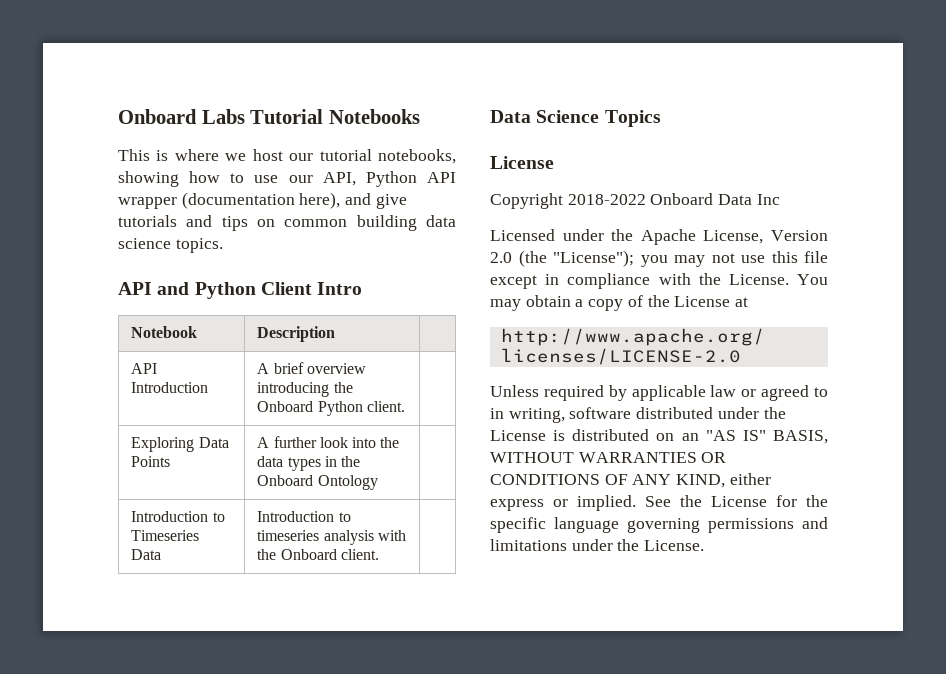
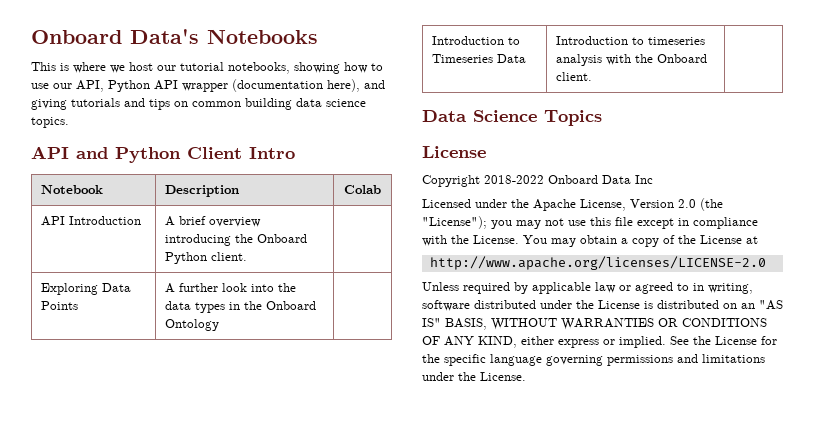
- Onboard Labs Tutorial Notebooks
+ Onboard Data's Notebooks
- This is where we host our tutorial notebooks, showing how to use our API, Python API wrapper (documentation here), and give tutorials and tips on common building data science topics.
+ This is where we host our tutorial notebooks, showing how to use our API, Python API wrapper (documentation here), and giving tutorials and tips on common building data science topics.
- Notebook | Description |
+ Notebook | Description | Colab

